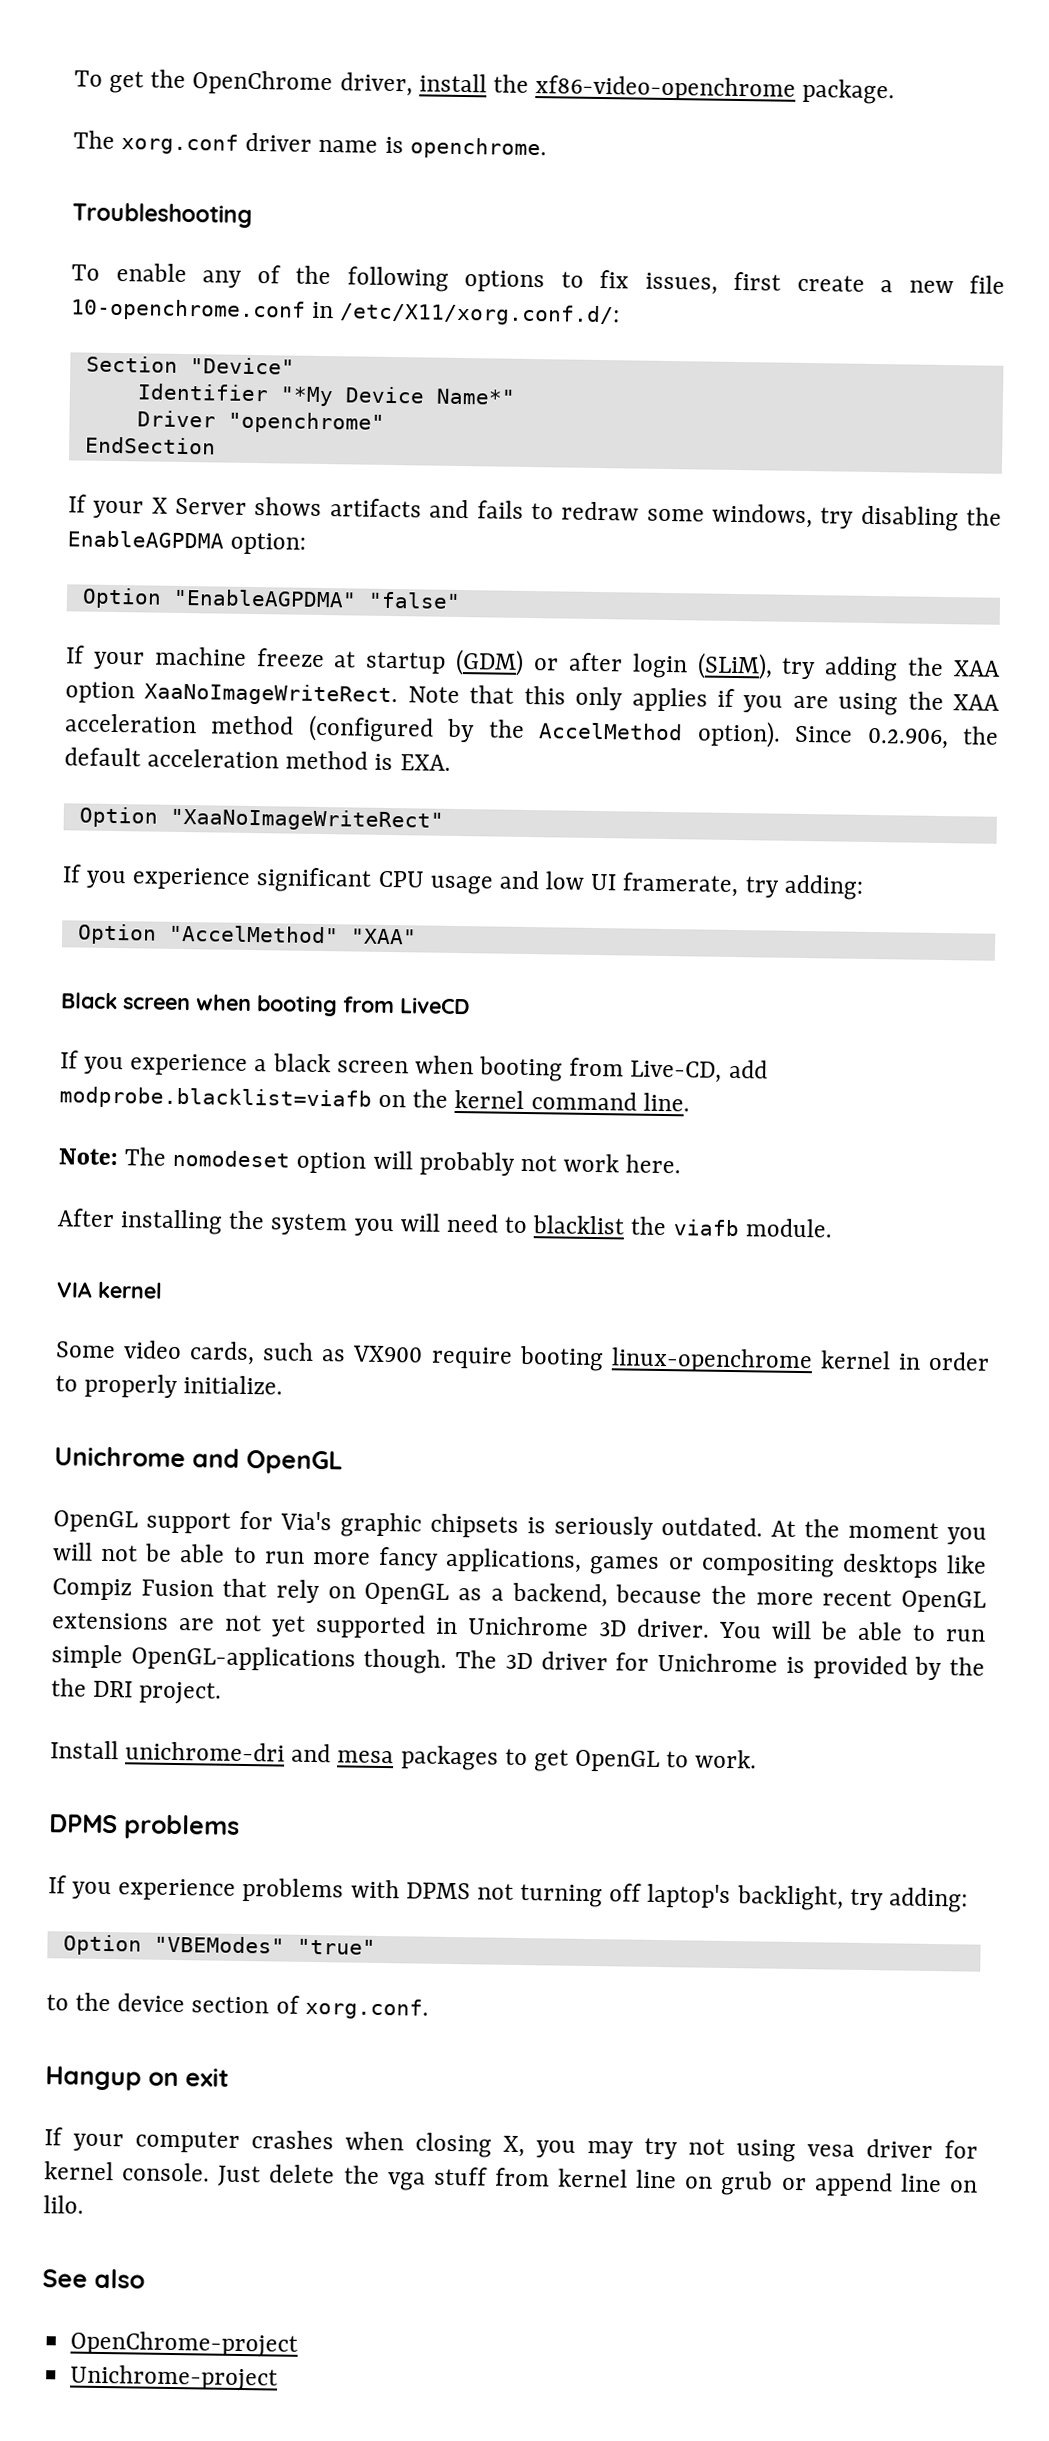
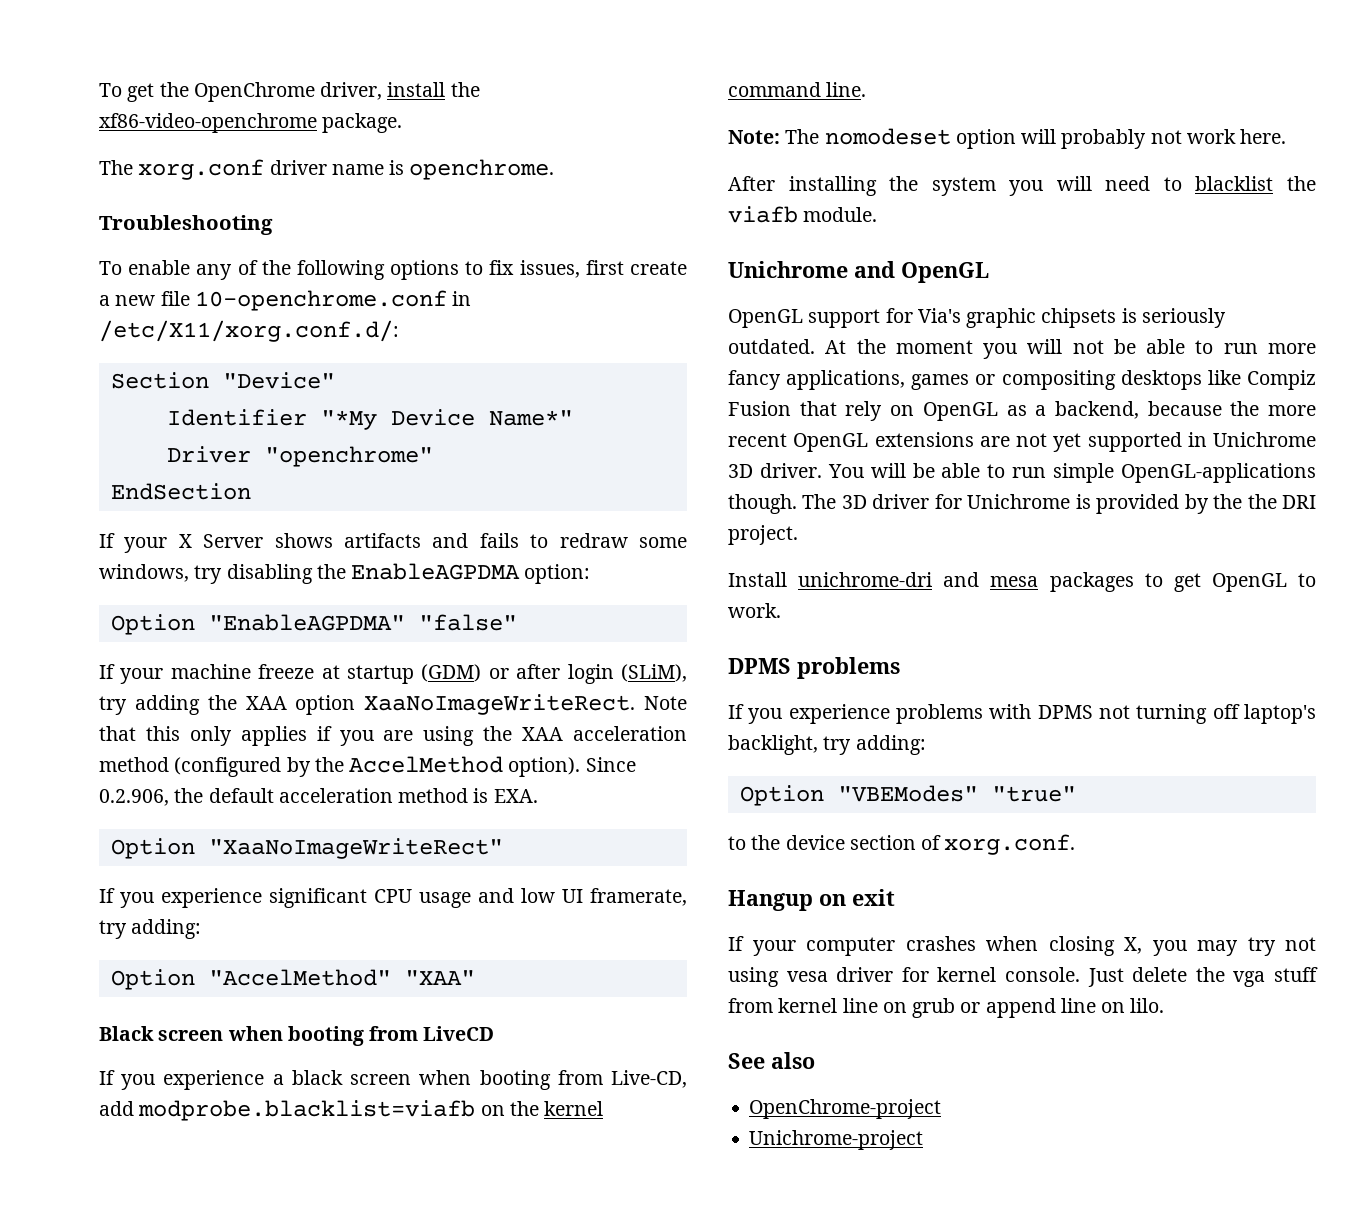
- VIA kernel
- Some video cards, such as VX900 require booting linux-openchrome kernel in order to properly initialize.

